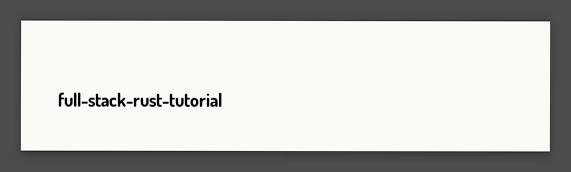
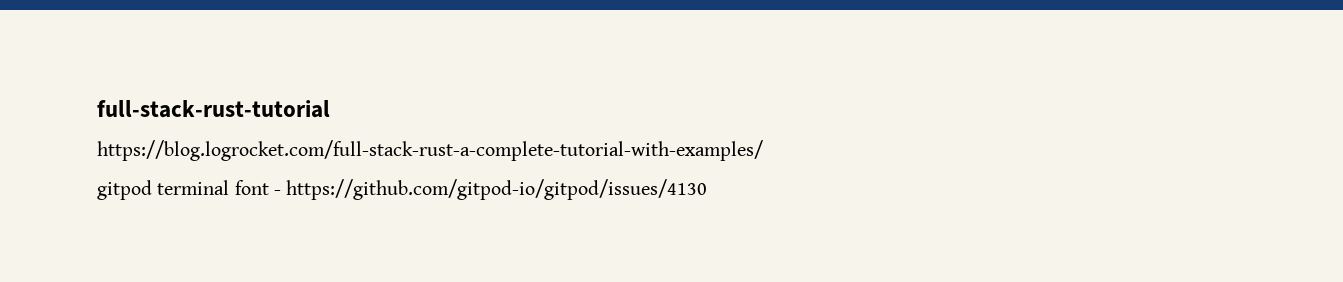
+ https://blog.logrocket.com/full-stack-rust-a-complete-tutorial-with-examples/
+ gitpod terminal font - https://github.com/gitpod-io/gitpod/issues/4130

